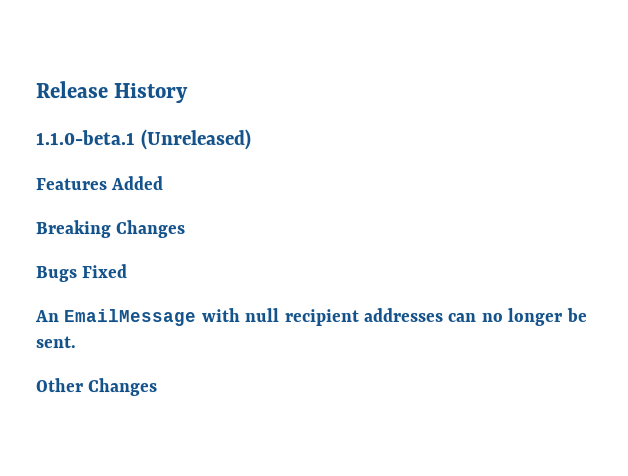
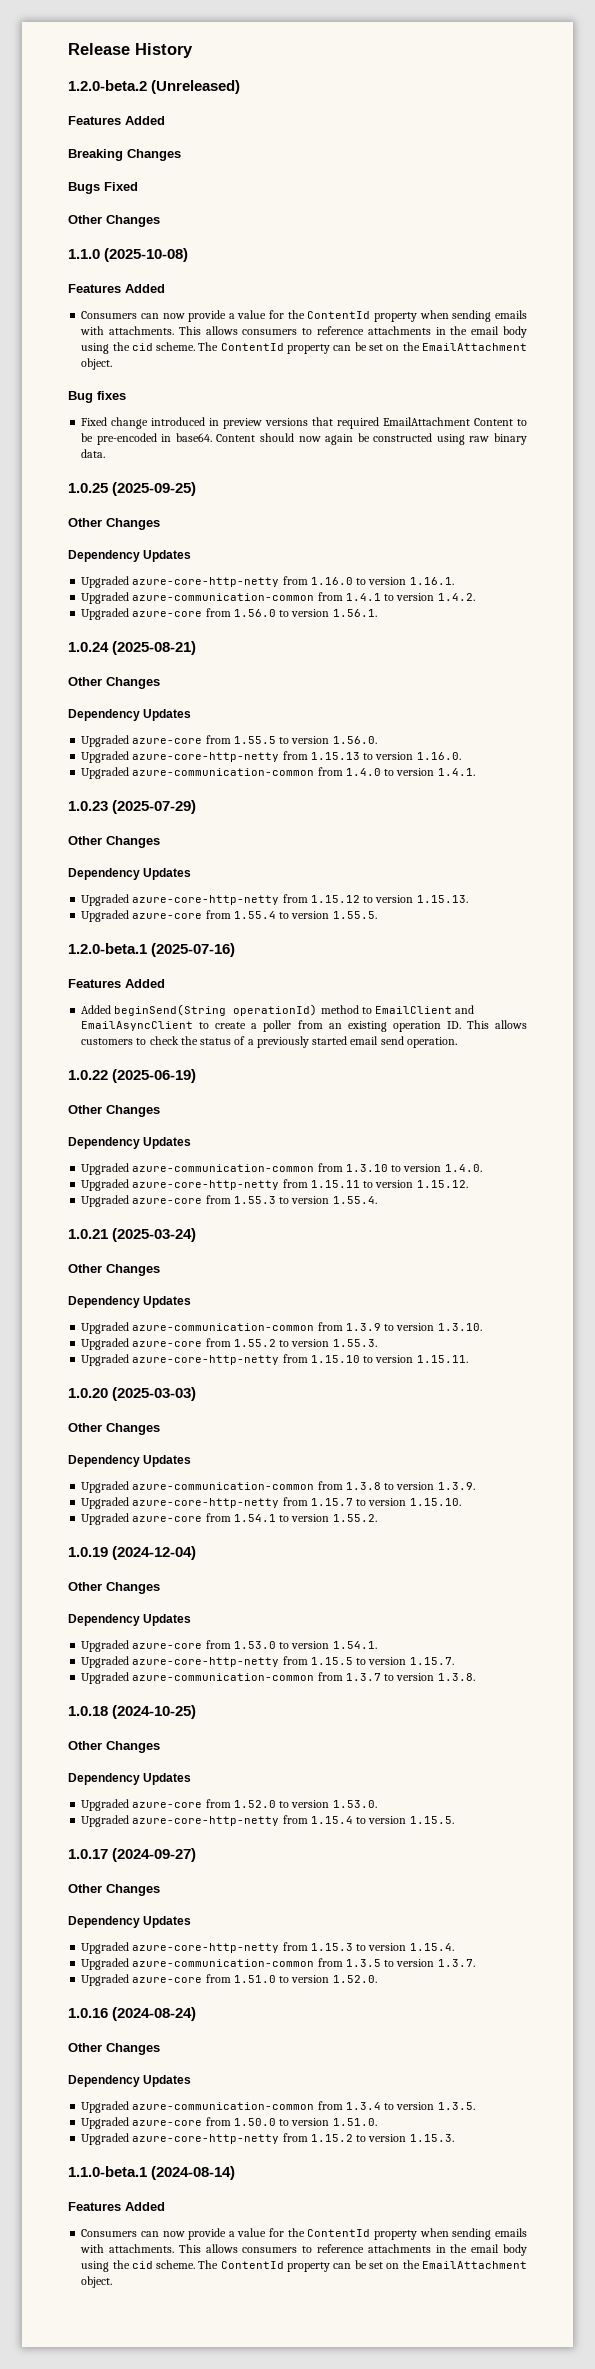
- 1.1.0-beta.1 (Unreleased)
+ 1.2.0-beta.2 (Unreleased)
  Bugs Fixed
- An EmailMessage with null recipient addresses can no longer be sent.
  Other Changes
+ 1.1.0 (2025-10-08)
+ Features Added
+ Consumers can now provide a value for the ContentId property when sending emails with attachments. This allows consumers to reference attachments in the email body using the cid scheme. The ContentId property can be set on the EmailAttachment object.
+ Bug fixes
+ Fixed change introduced in preview versions that required EmailAttachment Content to be pre-encoded in base64. Content should now again be constructed using raw binary data.
+ 1.0.25 (2025-09-25)
+ Other Changes
+ Dependency Updates
+ Upgraded azure-core-http-netty from 1.16.0 to version 1.16.1.
+ Upgraded azure-communication-common from 1.4.1 to version 1.4.2.
+ Upgraded azure-core from 1.56.0 to version 1.56.1.
+ 1.0.24 (2025-08-21)
+ Other Changes
+ Dependency Updates
+ Upgraded azure-core from 1.55.5 to version 1.56.0.
+ Upgraded azure-core-http-netty from 1.15.13 to version 1.16.0.
+ Upgraded azure-communication-common from 1.4.0 to version 1.4.1.
+ 1.0.23 (2025-07-29)
+ Other Changes
+ Dependency Updates
+ Upgraded azure-core-http-netty from 1.15.12 to version 1.15.13.
+ Upgraded azure-core from 1.55.4 to version 1.55.5.
+ 1.2.0-beta.1 (2025-07-16)
+ Features Added
+ Added beginSend(String operationId) method to EmailClient and EmailAsyncClient to create a poller from an existing operation ID. This allows customers to check the status of a previously started email send operation.
+ 1.0.22 (2025-06-19)
+ Other Changes
+ Dependency Updates
+ Upgraded azure-communication-common from 1.3.10 to version 1.4.0.
+ Upgraded azure-core-http-netty from 1.15.11 to version 1.15.12.
+ Upgraded azure-core from 1.55.3 to version 1.55.4.
+ 1.0.21 (2025-03-24)
+ Other Changes
+ Dependency Updates
+ Upgraded azure-communication-common from 1.3.9 to version 1.3.10.
+ Upgraded azure-core from 1.55.2 to version 1.55.3.
+ Upgraded azure-core-http-netty from 1.15.10 to version 1.15.11.
+ 1.0.20 (2025-03-03)
+ Other Changes
+ Dependency Updates
+ Upgraded azure-communication-common from 1.3.8 to version 1.3.9.
+ Upgraded azure-core-http-netty from 1.15.7 to version 1.15.10.
+ Upgraded azure-core from 1.54.1 to version 1.55.2.
+ 1.0.19 (2024-12-04)
+ Other Changes
+ Dependency Updates
+ Upgraded azure-core from 1.53.0 to version 1.54.1.
+ Upgraded azure-core-http-netty from 1.15.5 to version 1.15.7.
+ Upgraded azure-communication-common from 1.3.7 to version 1.3.8.
+ 1.0.18 (2024-10-25)
+ Other Changes
+ Dependency Updates
+ Upgraded azure-core from 1.52.0 to version 1.53.0.
+ Upgraded azure-core-http-netty from 1.15.4 to version 1.15.5.
+ 1.0.17 (2024-09-27)
+ Other Changes
+ Dependency Updates
+ Upgraded azure-core-http-netty from 1.15.3 to version 1.15.4.
+ Upgraded azure-communication-common from 1.3.5 to version 1.3.7.
+ Upgraded azure-core from 1.51.0 to version 1.52.0.
+ 1.0.16 (2024-08-24)
+ Other Changes
+ Dependency Updates
+ Upgraded azure-communication-common from 1.3.4 to version 1.3.5.
+ Upgraded azure-core from 1.50.0 to version 1.51.0.
+ Upgraded azure-core-http-netty from 1.15.2 to version 1.15.3.
+ 1.1.0-beta.1 (2024-08-14)
+ Features Added
+ Consumers can now provide a value for the ContentId property when sending emails with attachments. This allows consumers to reference attachments in the email body using the cid scheme. The ContentId property can be set on the EmailAttachment object.

